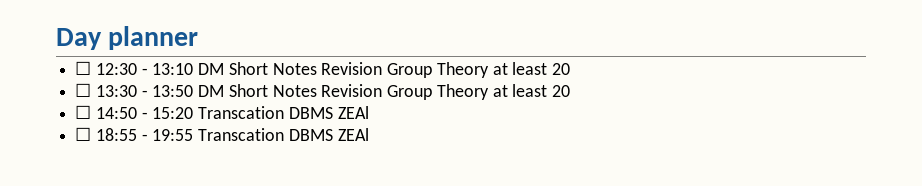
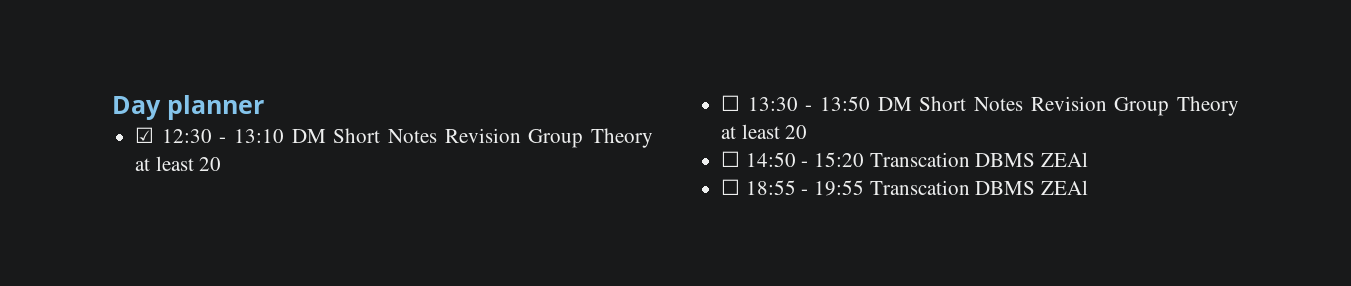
- ☐ 12:30 - 13:10 DM Short Notes Revision Group Theory at least 20
+ ☑ 12:30 - 13:10 DM Short Notes Revision Group Theory at least 20

